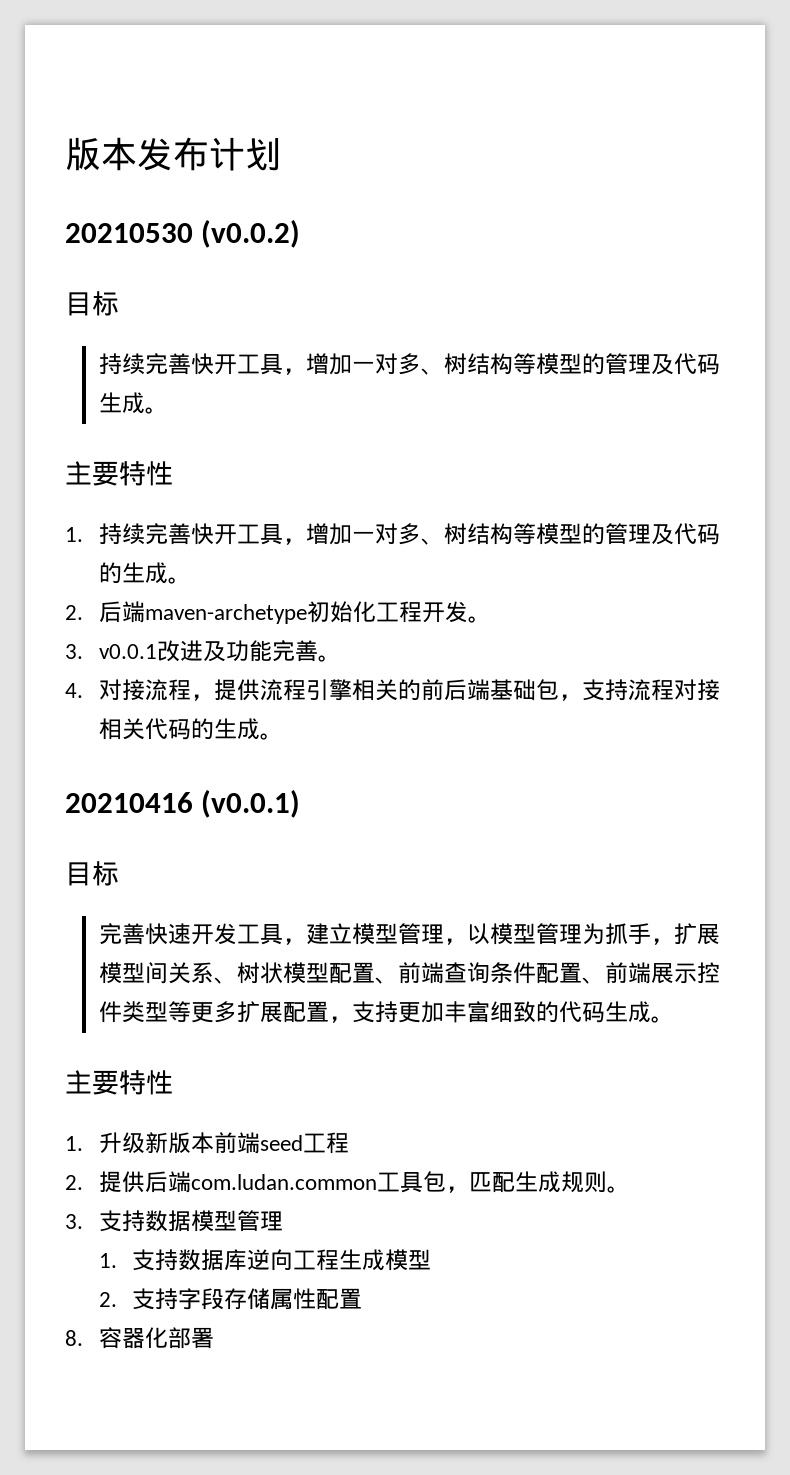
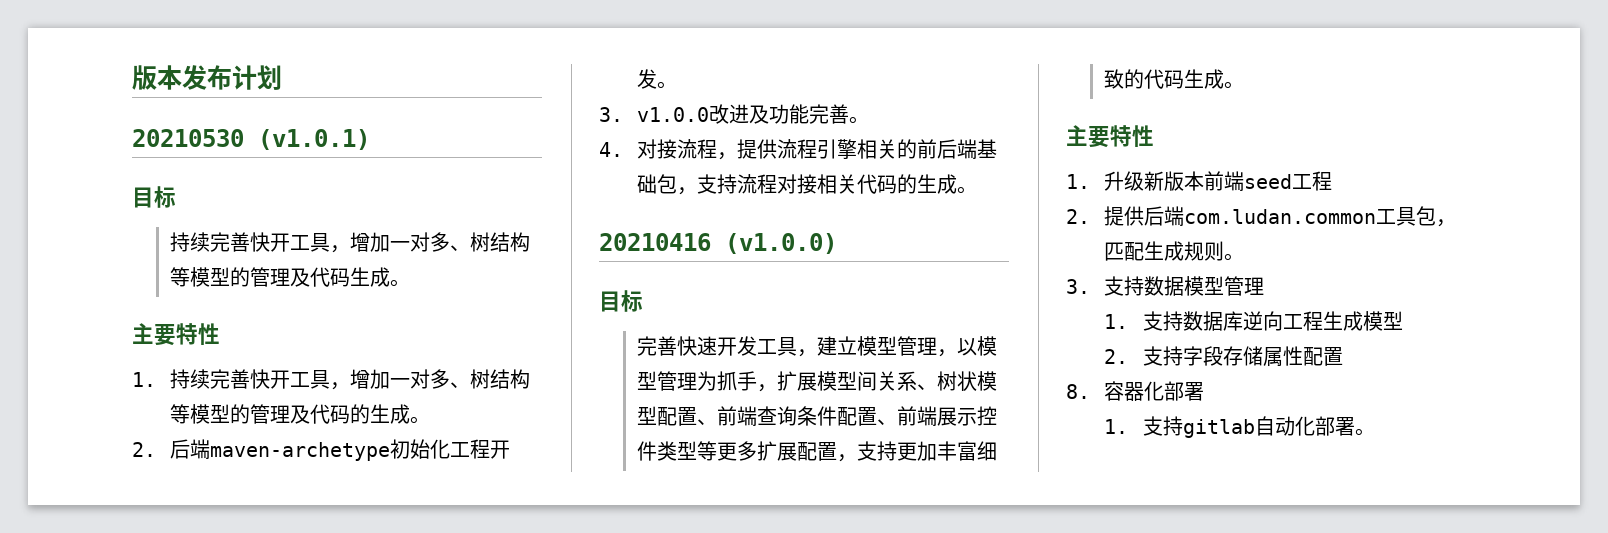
- 20210530 (v0.0.2)
+ 20210530 (v1.0.1)
- 3. v0.0.1改进及功能完善。
+ 3. v1.0.0改进及功能完善。
- 20210416 (v0.0.1)
+ 20210416 (v1.0.0)
+ 1.支持gitlab自动化部署。

